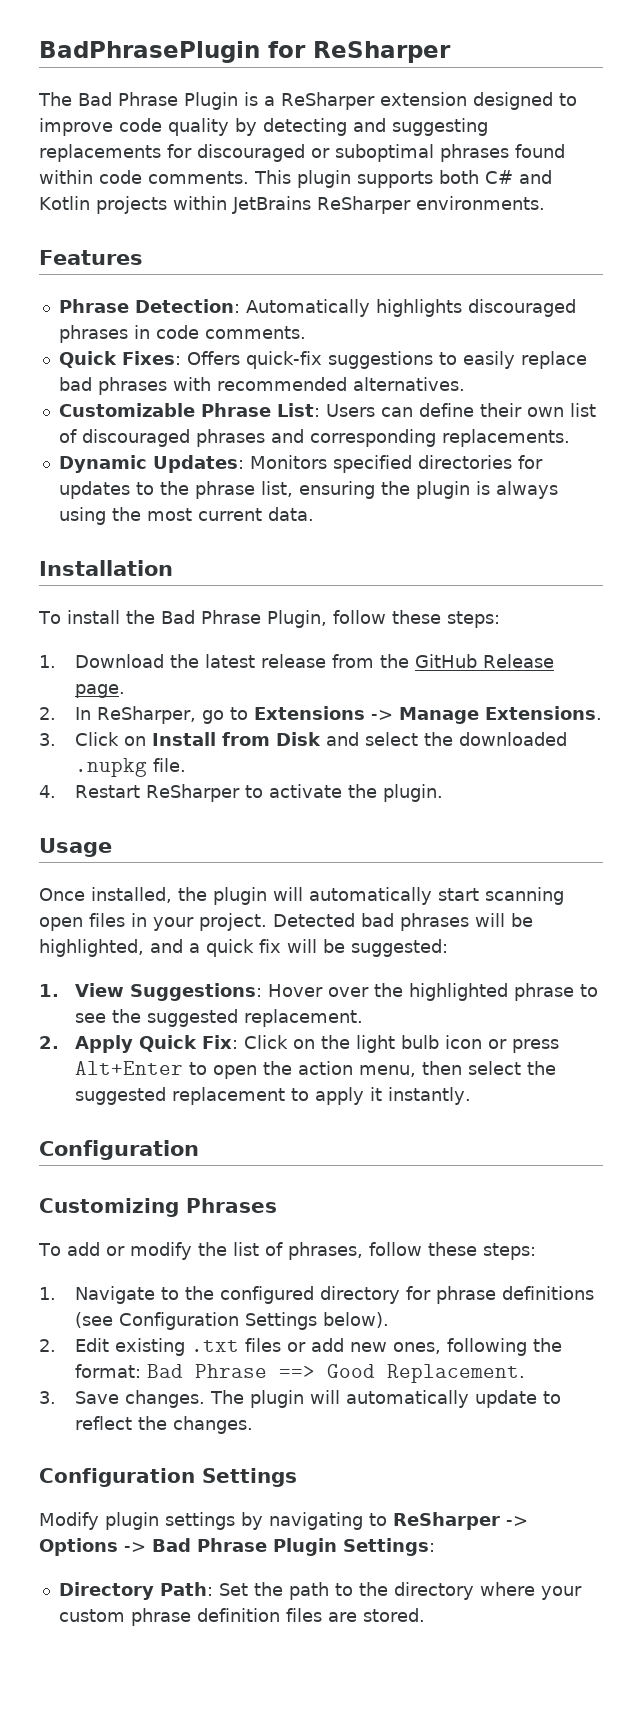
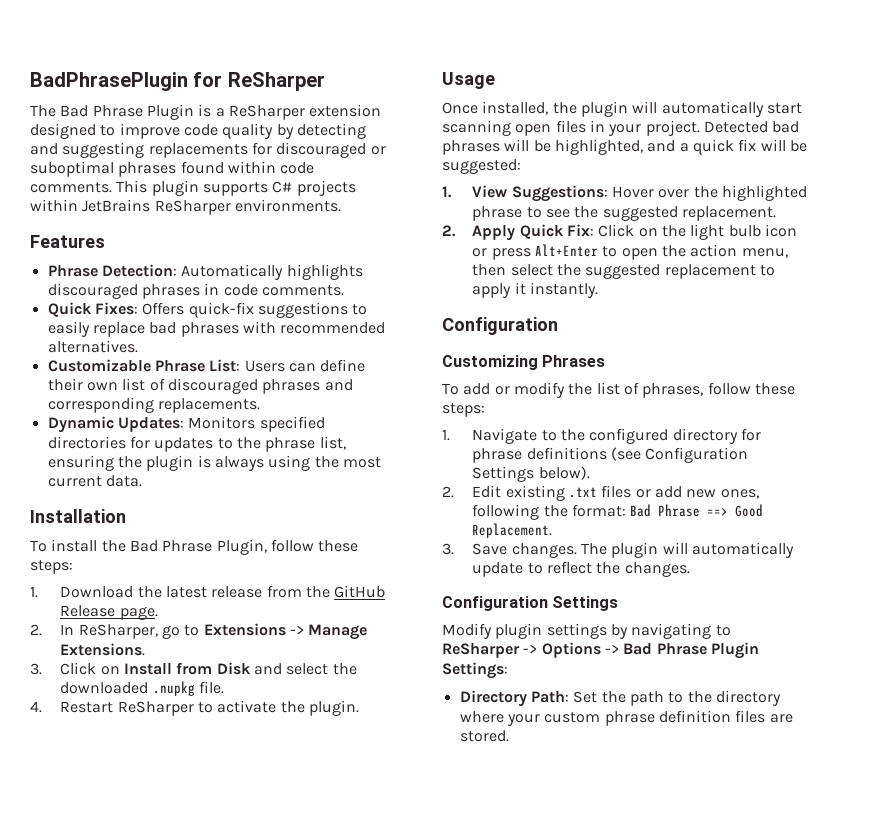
- This plugin supports both C# and Kotlin projects within JetBrains ReSharper environments.
+ This plugin supports C# projects within JetBrains ReSharper environments.

